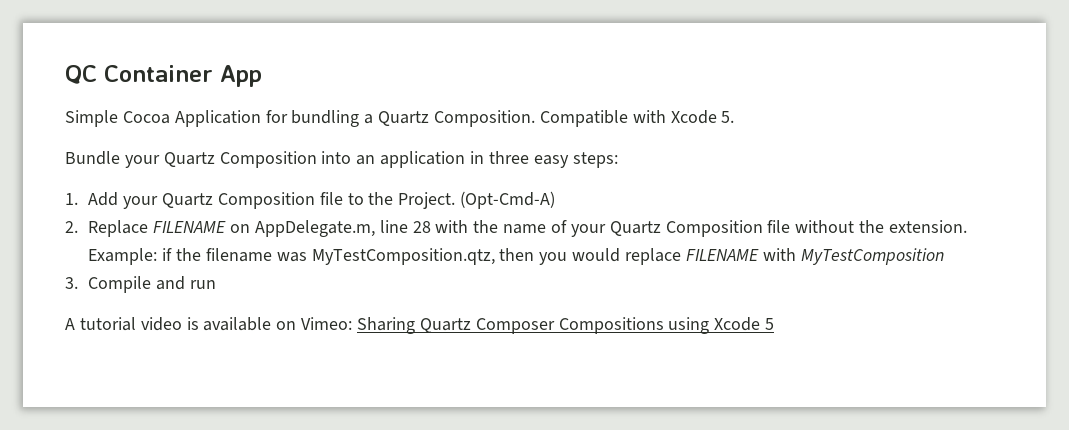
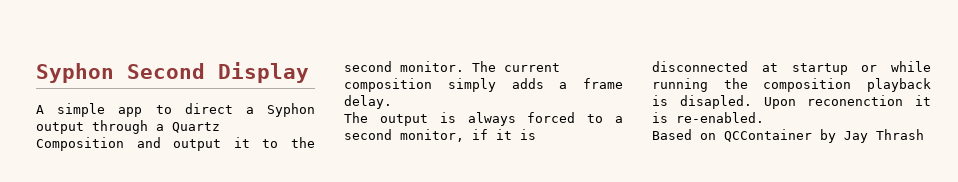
- QC Container App
- Simple Cocoa Application for bundling a Quartz Composition. Compatible with Xcode 5.
- Bundle your Quartz Composition into an application in three easy steps:
- 1. Add your Quartz Composition file to the Project. (Opt-Cmd-A)
- 2. Replace FILENAME on AppDelegate.m, line 28 with the name of your Quartz Composition file without the extension. Example: if the filename was MyTestComposition.qtz, then you would replace FILENAME with MyTestComposition
- 3. Compile and run
- A tutorial video is available on Vimeo: Sharing Quartz Composer Compositions using Xcode 5
+ Syphon Second Display
+ A simple app to direct a Syphon output through a Quartz Composition and output it to the second monitor. The current composition simply adds a frame delay.
+ The output is always forced to a second monitor, if it is disconnected at startup or while running the composition playback is disapled. Upon reconenction it is re-enabled.
+ Based on QCContainer by Jay Thrash

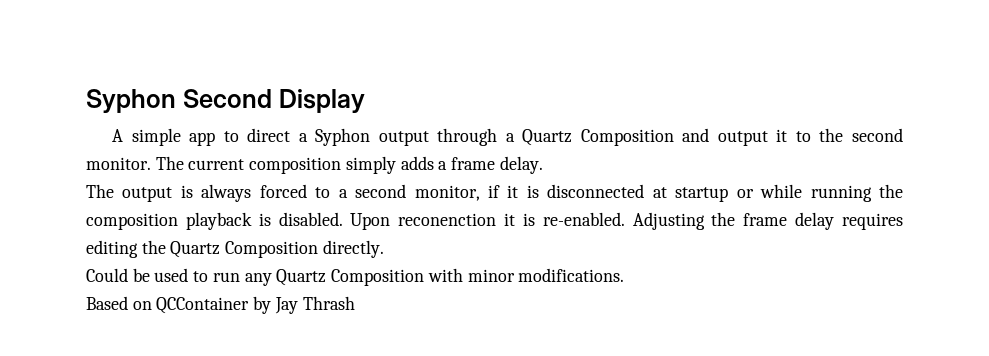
- The output is always forced to a second monitor, if it is disconnected at startup or while running the composition playback is disapled.
+ The output is always forced to a second monitor, if it is disconnected at startup or while running the composition playback is disabled.
+ Adjusting the frame delay requires editing the Quartz Composition directly.
+ Could be used to run any Quartz Composition with minor modifications.

